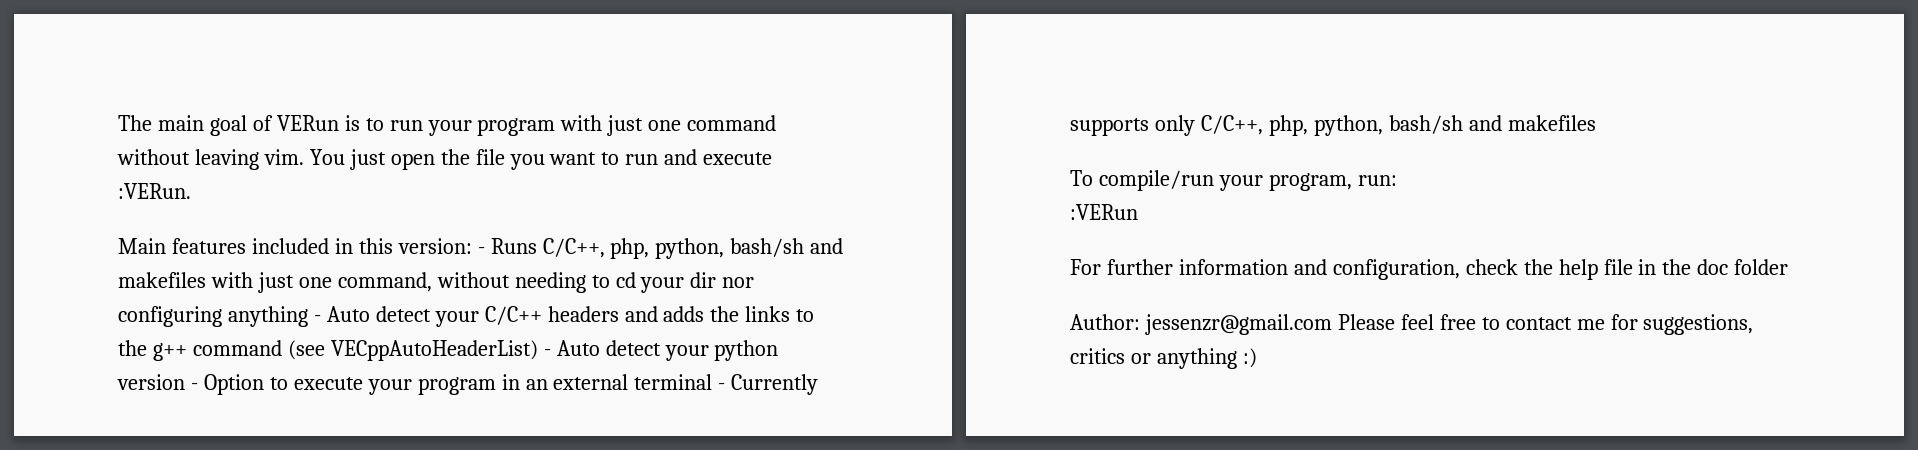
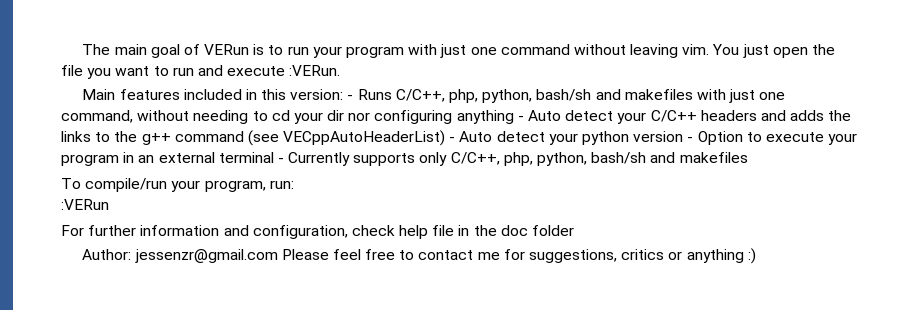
- For further information and configuration, check the help file in the doc folder
+ For further information and configuration, check help file in the doc folder

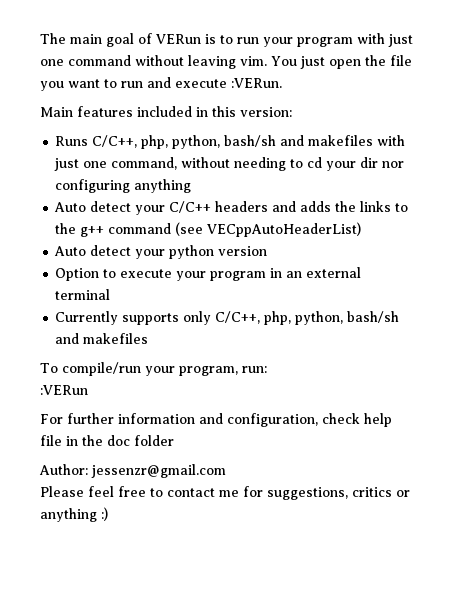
- Main features included in this version: - Runs C/C++, php, python, bash/sh and makefiles with just one command, without needing to cd your dir nor configuring anything - Auto detect your C/C++ headers and adds the links to the g++ command (see VECppAutoHeaderList) - Auto detect your python version - Option to execute your program in an external terminal - Currently supports only C/C++, php, python, bash/sh and makefiles
+ Main features included in this version:
+ Runs C/C++, php, python, bash/sh and makefiles with just one command, without needing to cd your dir nor configuring anything
+ Auto detect your C/C++ headers and adds the links to the g++ command (see VECppAutoHeaderList)
+ Auto detect your python version
+ Option to execute your program in an external terminal
+ Currently supports only C/C++, php, python, bash/sh and makefiles
- Author: jessenzr@gmail.com Please feel free to contact me for suggestions, critics or anything :)
+ Author: jessenzr@gmail.com
+ Please feel free to contact me for suggestions, critics or anything :)

